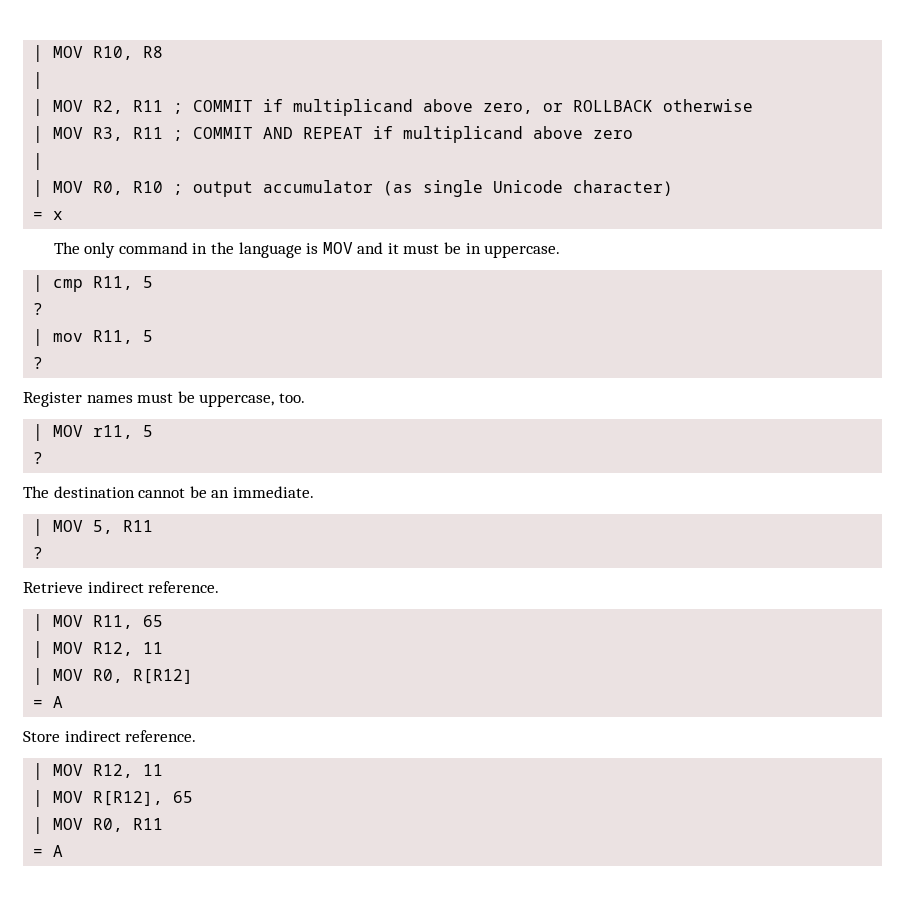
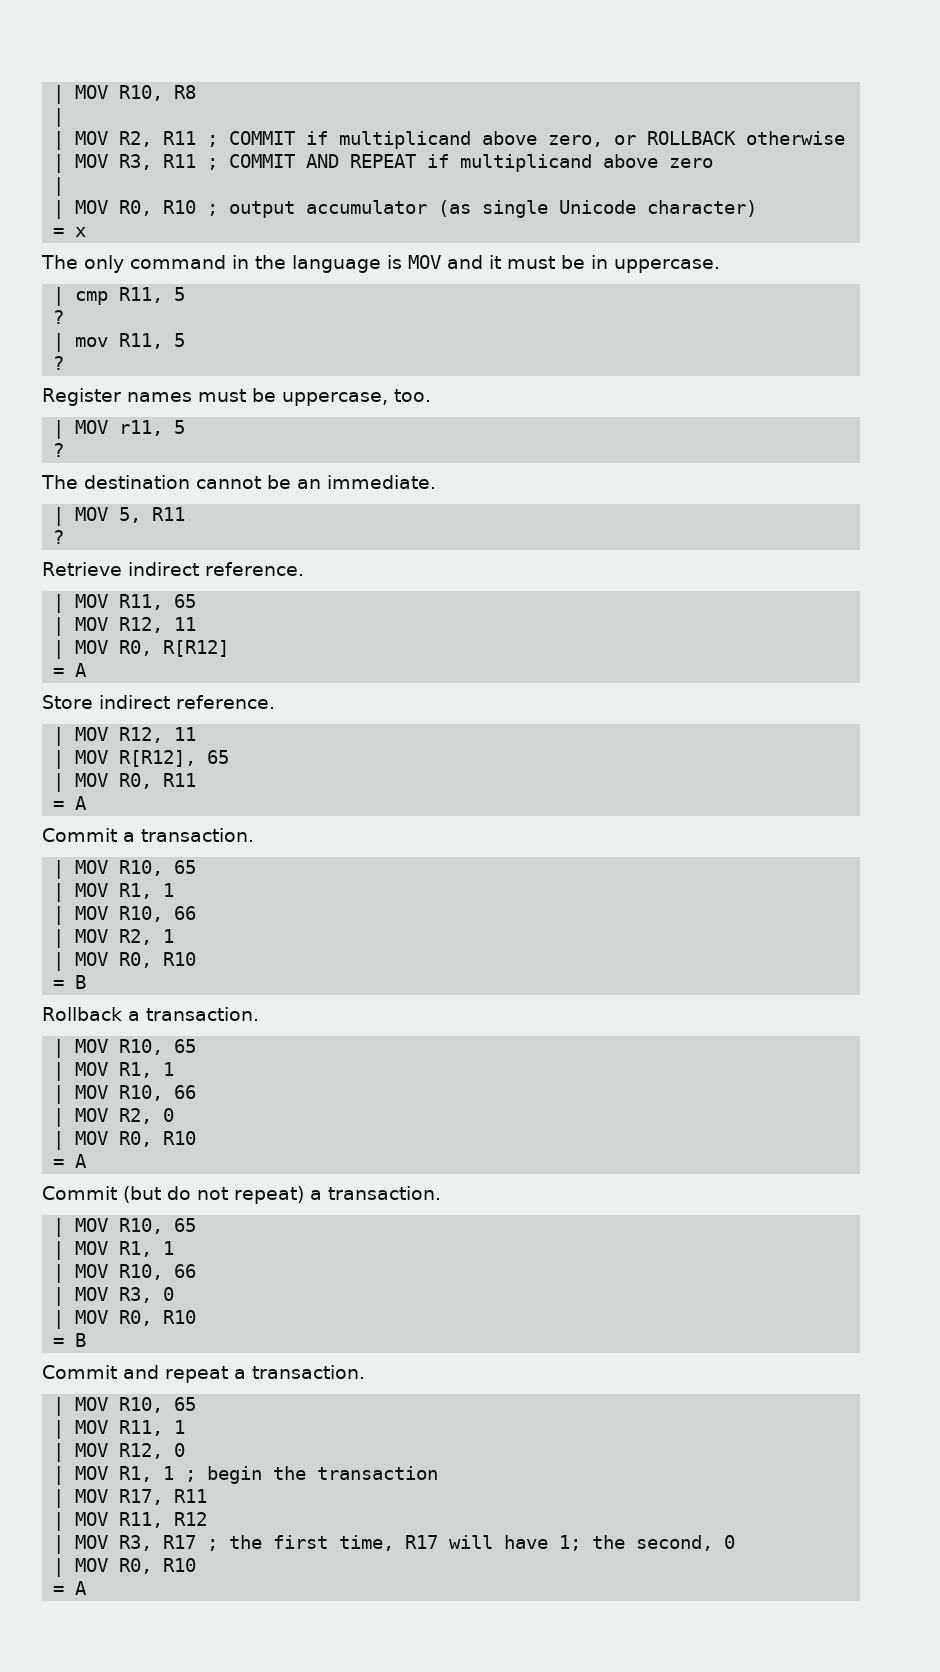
+ Commit a transaction.
+ | MOV R10, 65
+ | MOV R1, 1
+ | MOV R10, 66
+ | MOV R2, 1
+ | MOV R0, R10
+ = B
+ Rollback a transaction.
+ | MOV R10, 65
+ | MOV R1, 1
+ | MOV R10, 66
+ | MOV R2, 0
+ | MOV R0, R10
+ = A
+ Commit (but do not repeat) a transaction.
+ | MOV R10, 65
+ | MOV R1, 1
+ | MOV R10, 66
+ | MOV R3, 0
+ | MOV R0, R10
+ = B
+ Commit and repeat a transaction.
+ | MOV R10, 65
+ | MOV R11, 1
+ | MOV R12, 0
+ | MOV R1, 1 ; begin the transaction
+ | MOV R17, R11
+ | MOV R11, R12
+ | MOV R3, R17 ; the first time, R17 will have 1; the second, 0
+ | MOV R0, R10
+ = A

